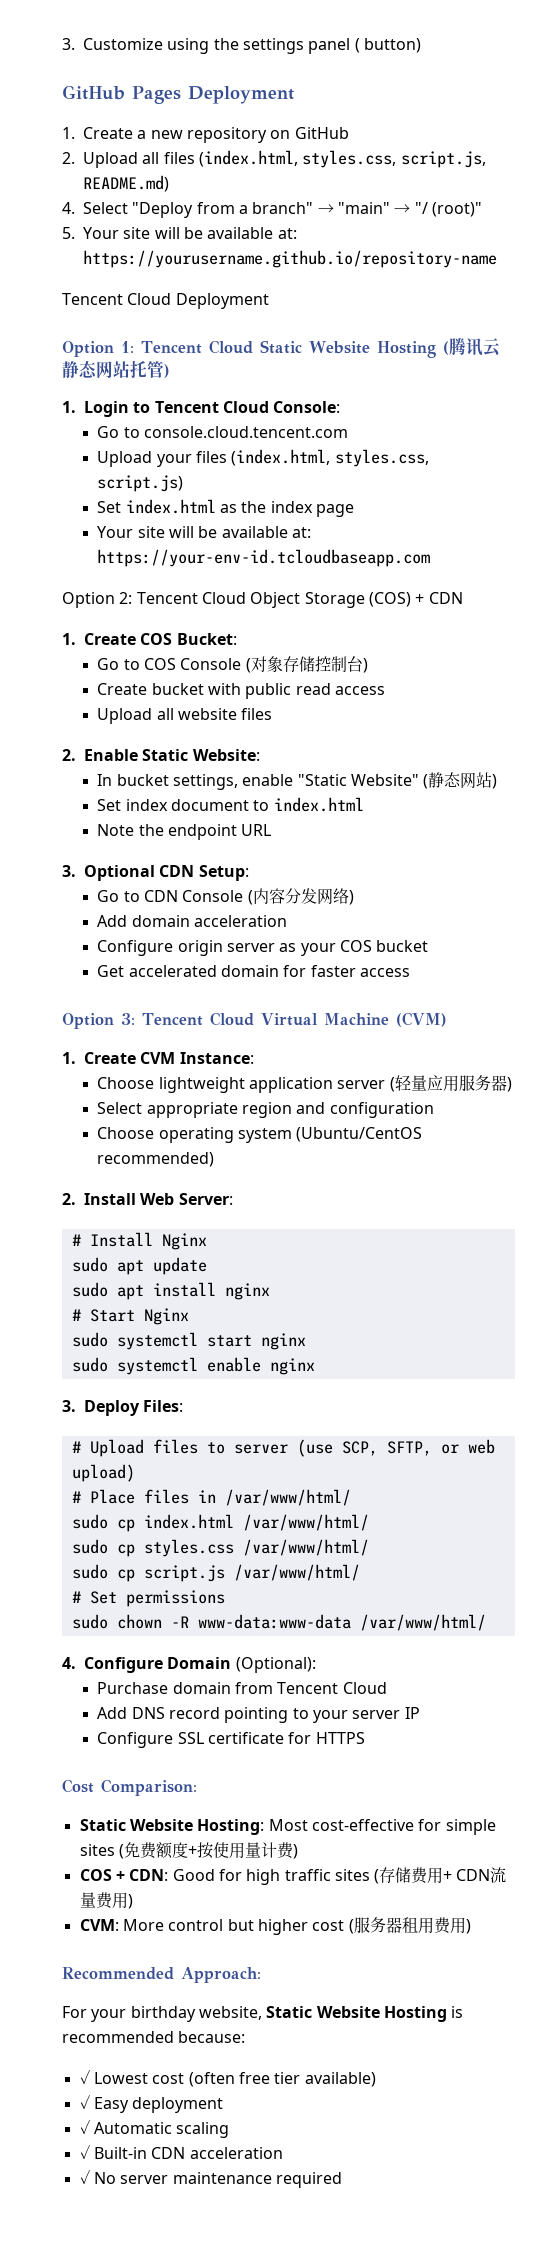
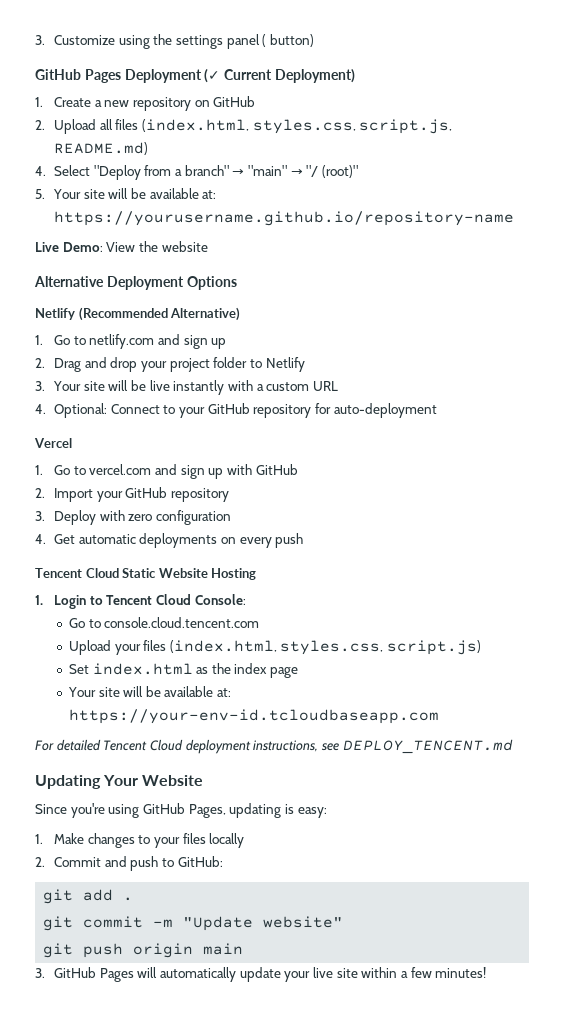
- GitHub Pages Deployment
+ GitHub Pages Deployment (✓ Current Deployment)
- Tencent Cloud Deployment
- Option 1: Tencent Cloud Static Website Hosting (腾讯云静态网站托管)
+ Live Demo: View the website
+ Alternative Deployment Options
+ Netlify (Recommended Alternative)
+ 1. Go to netlify.com and sign up
+ 2. Drag and drop your project folder to Netlify
+ 3. Your site will be live instantly with a custom URL
+ 4. Optional: Connect to your GitHub repository for auto-deployment
+ Vercel
+ 1. Go to vercel.com and sign up with GitHub
+ 2. Import your GitHub repository
+ 3. Deploy with zero configuration
+ 4. Get automatic deployments on every push
+ Tencent Cloud Static Website Hosting
- Option 2: Tencent Cloud Object Storage (COS) + CDN
- 1. Create COS Bucket:
- Go to COS Console (对象存储控制台)
- Create bucket with public read access
- Upload all website files
- 2. Enable Static Website:
- In bucket settings, enable "Static Website" (静态网站)
- Set index document to index.html
- Note the endpoint URL
- 3. Optional CDN Setup:
- Go to CDN Console (内容分发网络)
- Add domain acceleration
- Configure origin server as your COS bucket
- Get accelerated domain for faster access
- Option 3: Tencent Cloud Virtual Machine (CVM)
- 1. Create CVM Instance:
- Choose lightweight application server (轻量应用服务器)
- Select appropriate region and configuration
- Choose operating system (Ubuntu/CentOS recommended)
- 2. Install Web Server:
- # Install Nginx
- sudo apt update
- sudo apt install nginx
- # Start Nginx
- sudo systemctl start nginx
- sudo systemctl enable nginx
- 3. Deploy Files:
- # Upload files to server (use SCP, SFTP, or web upload)
- # Place files in /var/www/html/
- sudo cp index.html /var/www/html/
- sudo cp styles.css /var/www/html/
- sudo cp script.js /var/www/html/
- # Set permissions
- sudo chown -R www-data:www-data /var/www/html/
- 4. Configure Domain (Optional):
- Purchase domain from Tencent Cloud
- Add DNS record pointing to your server IP
- Configure SSL certificate for HTTPS
- Cost Comparison:
- Static Website Hosting: Most cost-effective for simple sites (免费额度+按使用量计费)
- COS + CDN: Good for high traffic sites (存储费用+ CDN流量费用)
- CVM: More control but higher cost (服务器租用费用)
- Recommended Approach:
- For your birthday website, Static Website Hosting is recommended because:
- ✓ Lowest cost (often free tier available)
- ✓ Easy deployment
- ✓ Automatic scaling
- ✓ Built-in CDN acceleration
- ✓ No server maintenance required
+ For detailed Tencent Cloud deployment instructions, see DEPLOY_TENCENT.md
+ Updating Your Website
+ Since you're using GitHub Pages, updating is easy:
+ 1. Make changes to your files locally
+ 2. Commit and push to GitHub:
+ git add .
+ git commit -m "Update website"
+ git push origin main
+ 3. GitHub Pages will automatically update your live site within a few minutes!

